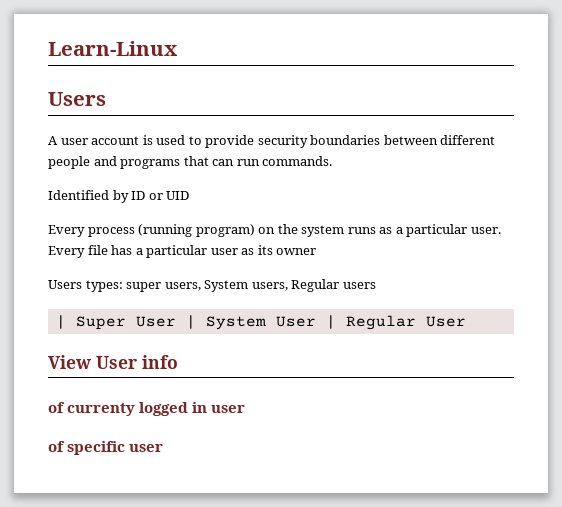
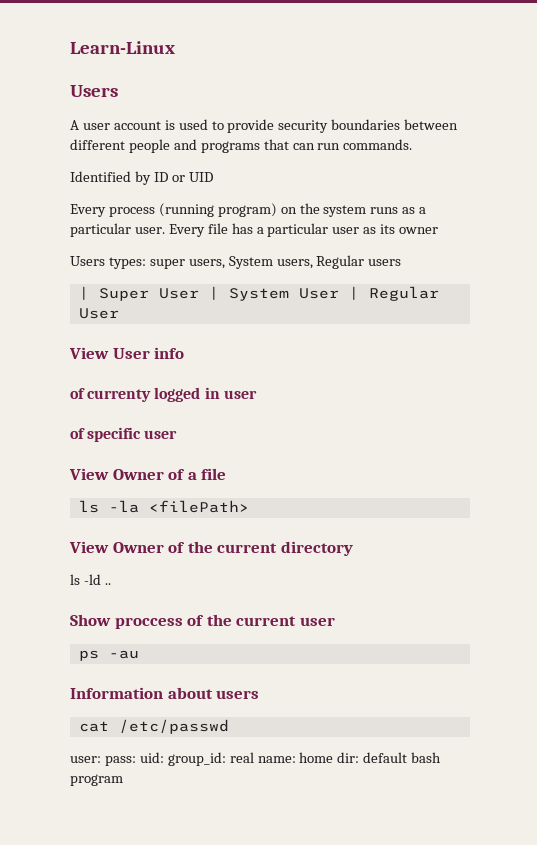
+ View Owner of a file
+ ls -la <filePath>
+ View Owner of the current directory
+ ls -ld ..
+ Show proccess of the current user
+ ps -au
+ Information about users
+ cat /etc/passwd
+ user: pass: uid: group_id: real name: home dir: default bash program

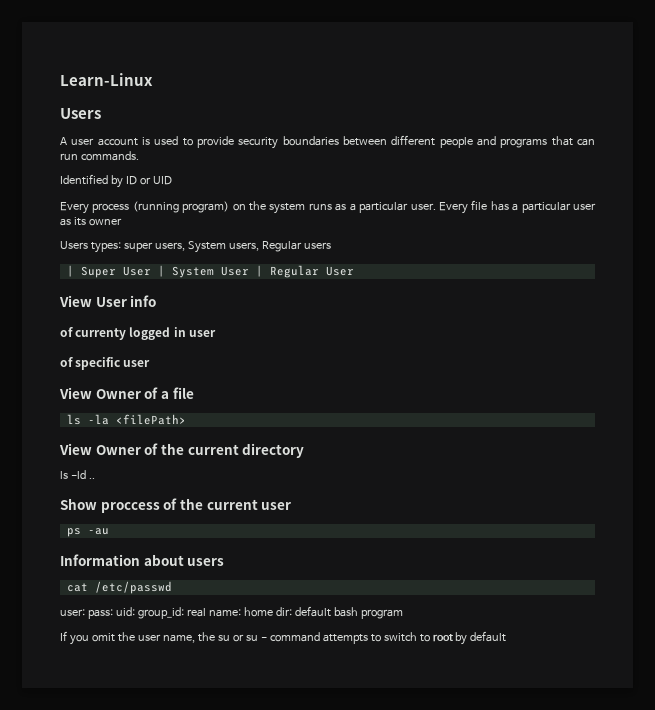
+ If you omit the user name, the su or su - command attempts to switch to root by default

